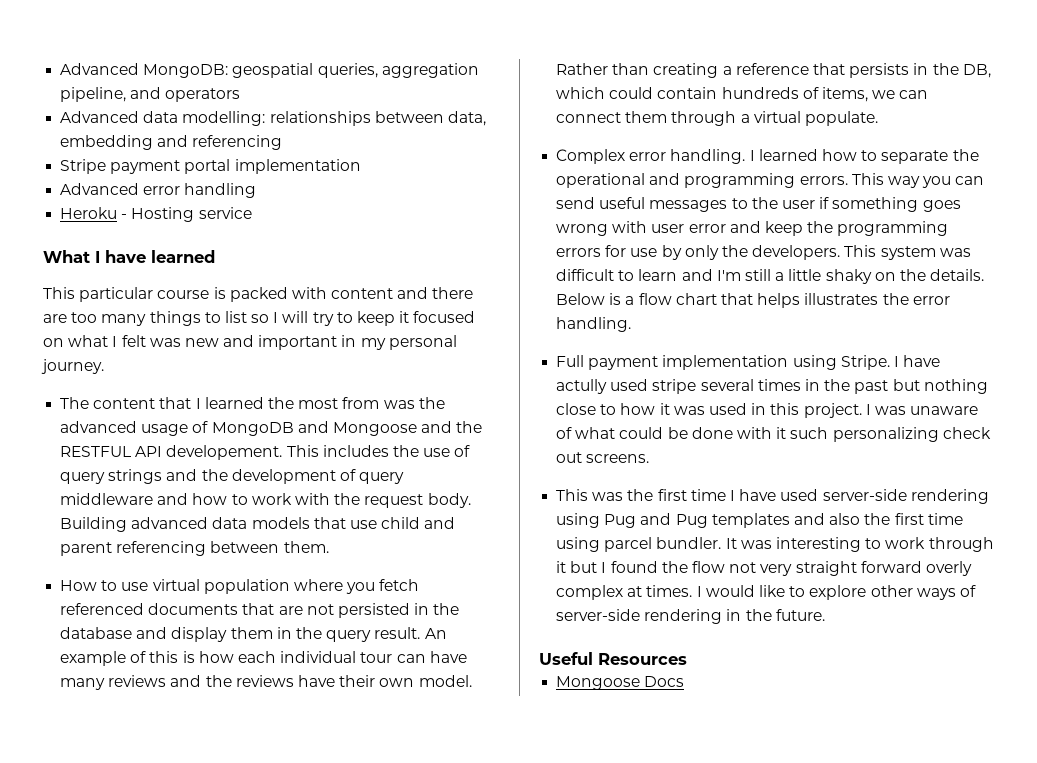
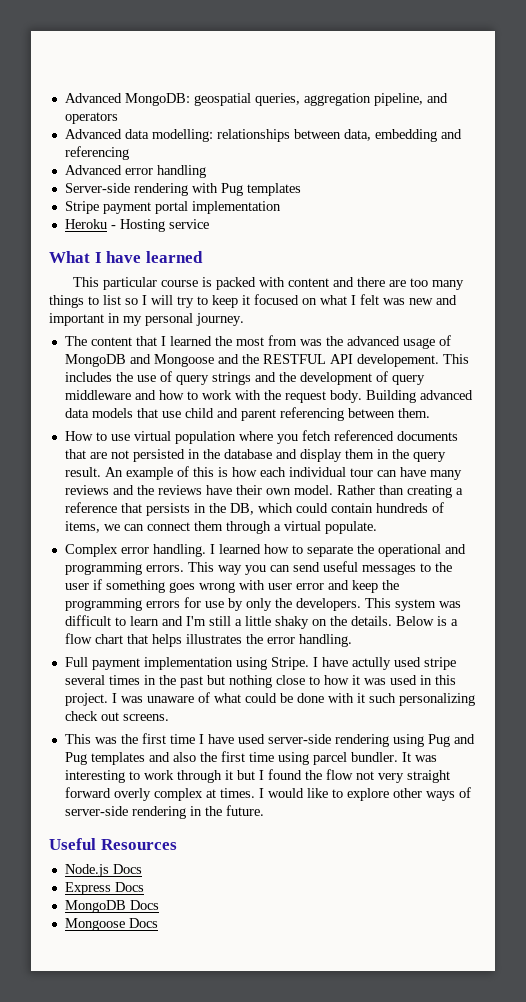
+ Advanced error handling
+ Server-side rendering with Pug templates
- Advanced error handling
+ Node.js Docs
+ Express Docs
+ MongoDB Docs

